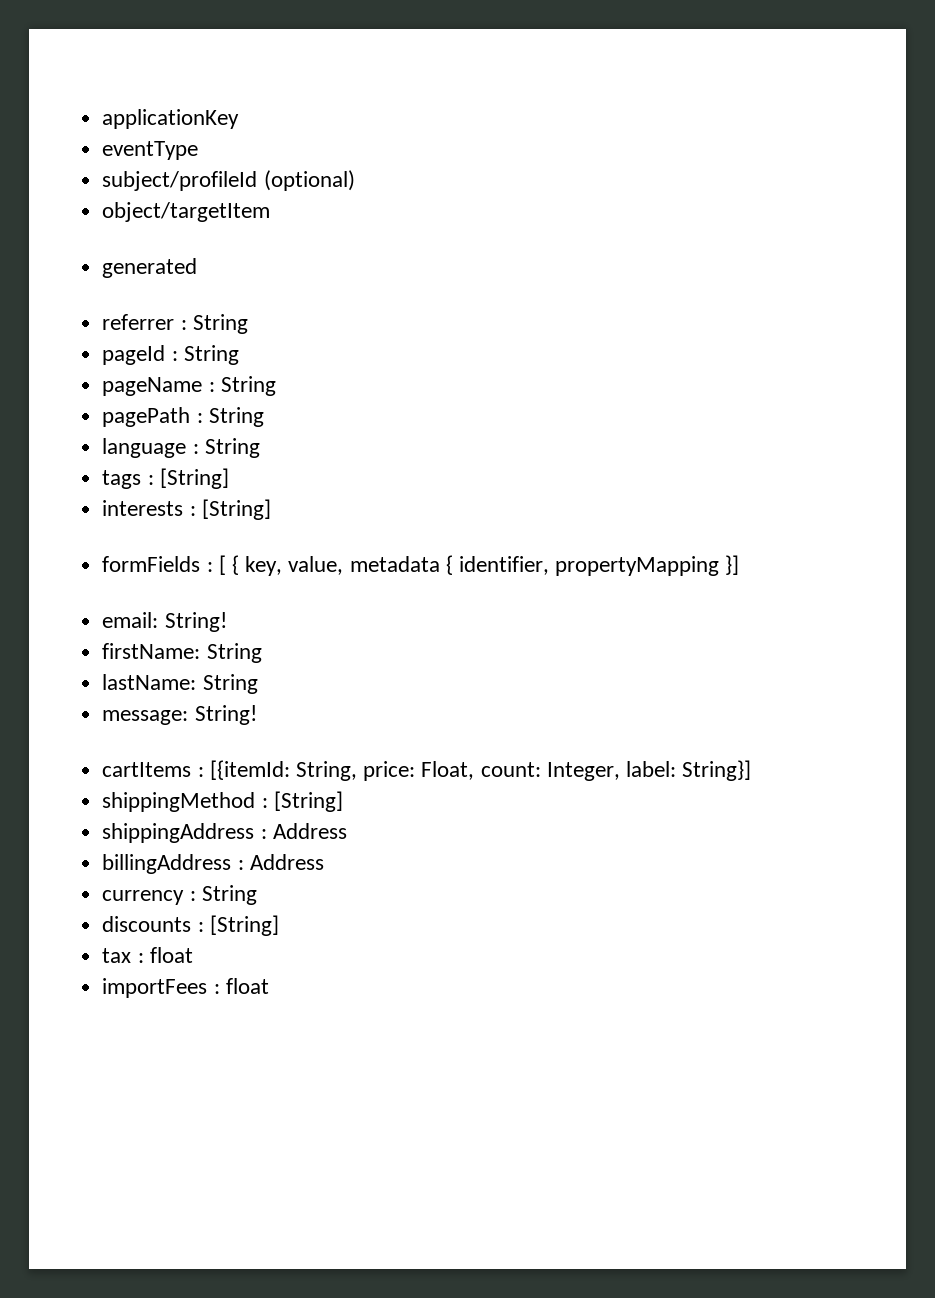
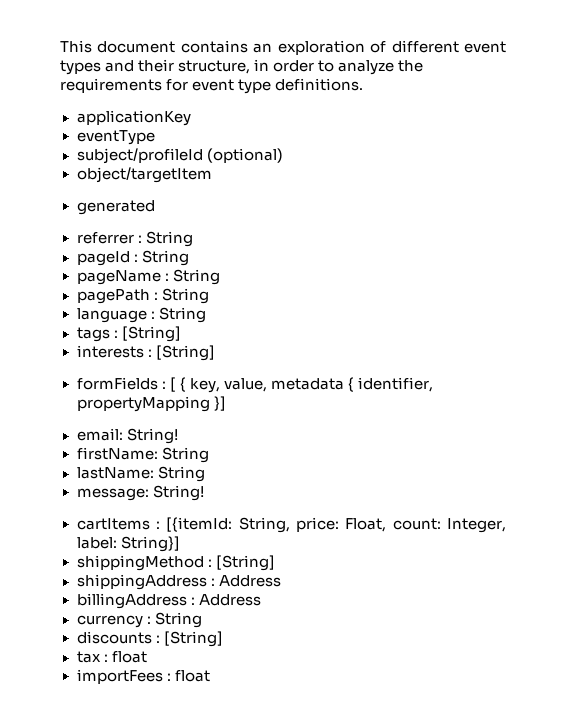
+ This document contains an exploration of different event types and their structure, in order to analyze the requirements for event type definitions.

